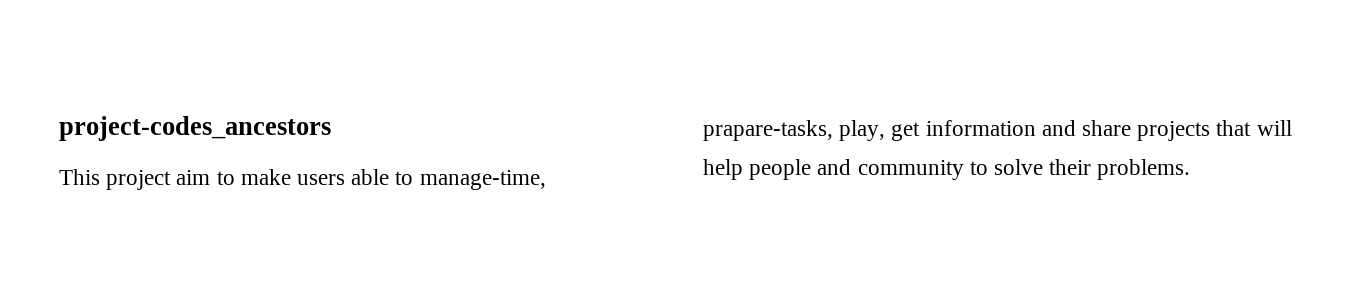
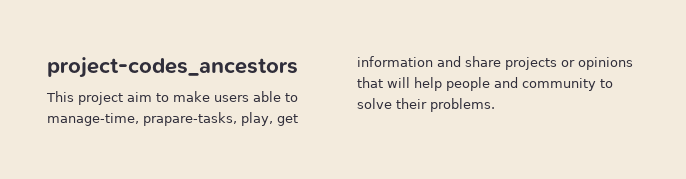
- This project aim to make users able to manage-time, prapare-tasks, play, get information and share projects that will help people and community to solve their problems.
+ This project aim to make users able to manage-time, prapare-tasks, play, get information and share projects or opinions that will help people and community to solve their problems.

